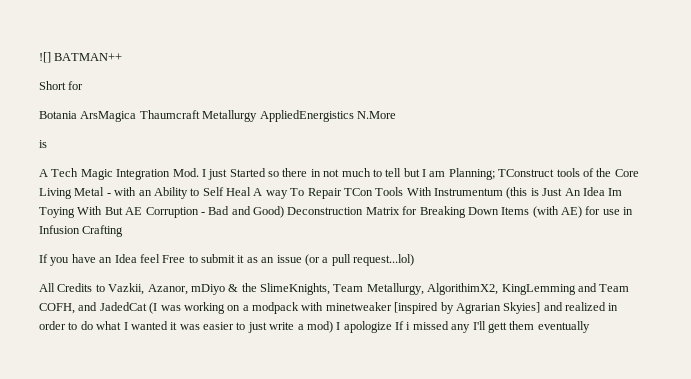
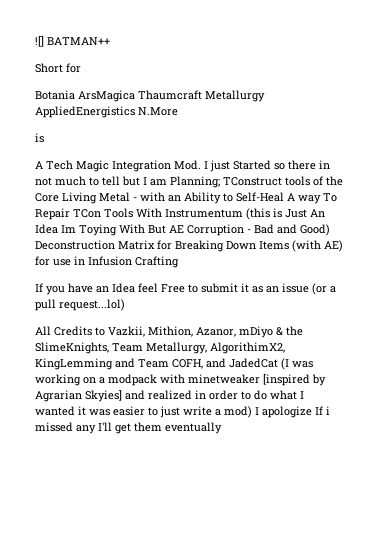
- TConstruct tools of the Core Living Metal - with an Ability to Self Heal A way To Repair TCon Tools With Instrumentum (this is Just An Idea Im Toying With But AE Corruption - Bad and Good) Deconstruction Matrix for Breaking Down Items (with AE) for use in Infusion Crafting
+ TConstruct tools of the Core Living Metal - with an Ability to Self-Heal A way To Repair TCon Tools With Instrumentum (this is Just An Idea Im Toying With But AE Corruption - Bad and Good) Deconstruction Matrix for Breaking Down Items (with AE) for use in Infusion Crafting
- All Credits to Vazkii, Azanor, mDiyo & the SlimeKnights, Team Metallurgy, AlgorithimX2, KingLemming and Team COFH, and JadedCat (I was working on a modpack with minetweaker [inspired by Agrarian Skyies] and realized in order to do what I wanted it was easier to just write a mod) I apologize If i missed any I'll gett them eventually
+ All Credits to Vazkii, Mithion, Azanor, mDiyo & the SlimeKnights, Team Metallurgy, AlgorithimX2, KingLemming and Team COFH, and JadedCat (I was working on a modpack with minetweaker [inspired by Agrarian Skyies] and realized in order to do what I wanted it was easier to just write a mod) I apologize If i missed any I'll get them eventually

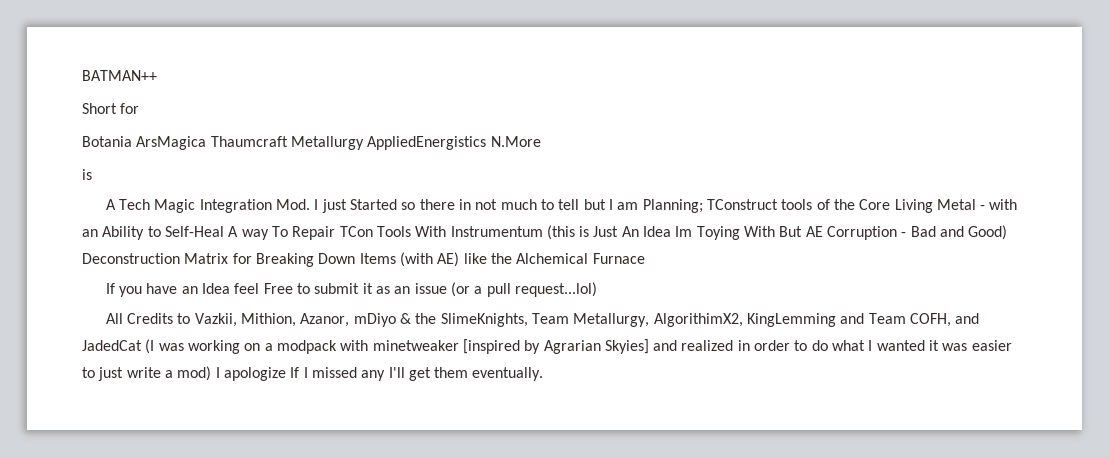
- ![] BATMAN++
+ BATMAN++
- TConstruct tools of the Core Living Metal - with an Ability to Self-Heal A way To Repair TCon Tools With Instrumentum (this is Just An Idea Im Toying With But AE Corruption - Bad and Good) Deconstruction Matrix for Breaking Down Items (with AE) for use in Infusion Crafting
+ TConstruct tools of the Core Living Metal - with an Ability to Self-Heal A way To Repair TCon Tools With Instrumentum (this is Just An Idea Im Toying With But AE Corruption - Bad and Good) Deconstruction Matrix for Breaking Down Items (with AE) like the Alchemical Furnace
- All Credits to Vazkii, Mithion, Azanor, mDiyo & the SlimeKnights, Team Metallurgy, AlgorithimX2, KingLemming and Team COFH, and JadedCat (I was working on a modpack with minetweaker [inspired by Agrarian Skyies] and realized in order to do what I wanted it was easier to just write a mod) I apologize If i missed any I'll get them eventually
+ All Credits to Vazkii, Mithion, Azanor, mDiyo & the SlimeKnights, Team Metallurgy, AlgorithimX2, KingLemming and Team COFH, and JadedCat (I was working on a modpack with minetweaker [inspired by Agrarian Skyies] and realized in order to do what I wanted it was easier to just write a mod) I apologize If I missed any I'll get them eventually.

